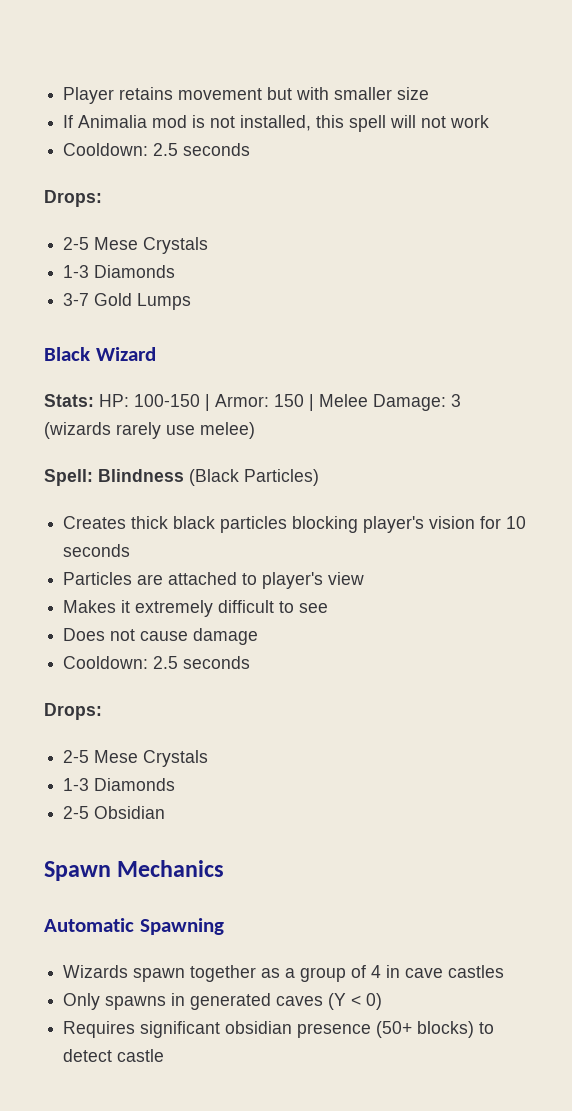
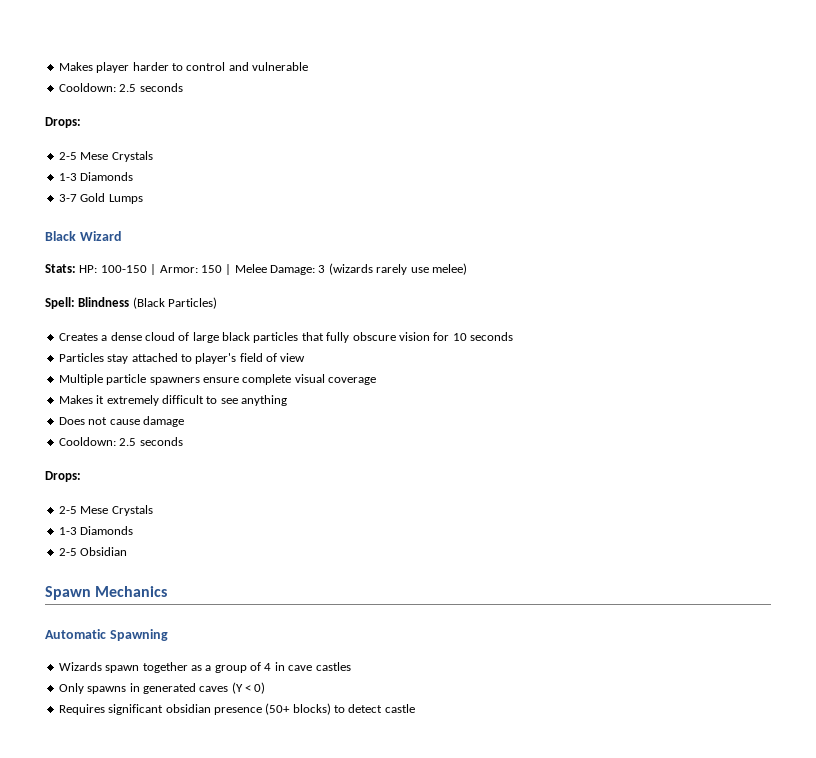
- Player retains movement but with smaller size
- If Animalia mod is not installed, this spell will not work
+ Makes player harder to control and vulnerable
- Creates thick black particles blocking player's vision for 10 seconds
+ Creates a dense cloud of large black particles that fully obscure vision for 10 seconds
- Particles are attached to player's view
+ Particles stay attached to player's field of view
+ Multiple particle spawners ensure complete visual coverage
- Makes it extremely difficult to see
+ Makes it extremely difficult to see anything

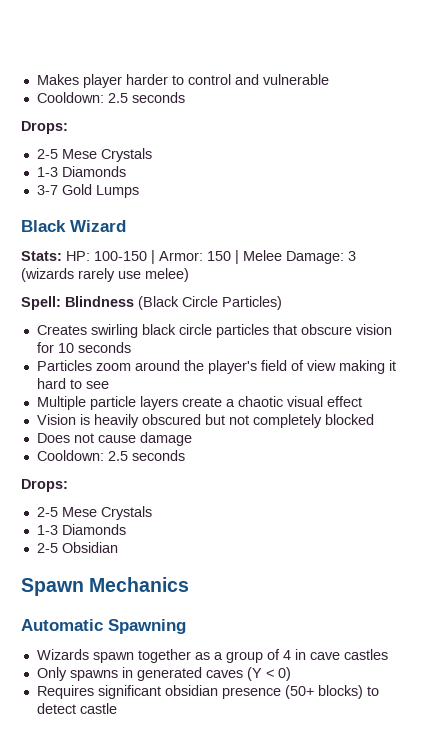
- Spell: Blindness (Black Particles)
+ Spell: Blindness (Black Circle Particles)
- Creates a dense cloud of large black particles that fully obscure vision for 10 seconds
+ Creates swirling black circle particles that obscure vision for 10 seconds
- Particles stay attached to player's field of view
- Multiple particle spawners ensure complete visual coverage
- Makes it extremely difficult to see anything
+ Particles zoom around the player's field of view making it hard to see
+ Multiple particle layers create a chaotic visual effect
+ Vision is heavily obscured but not completely blocked

